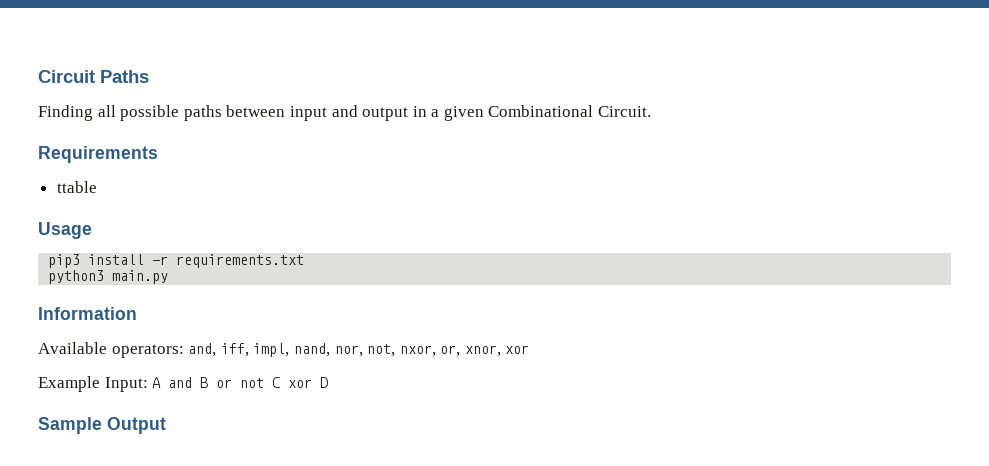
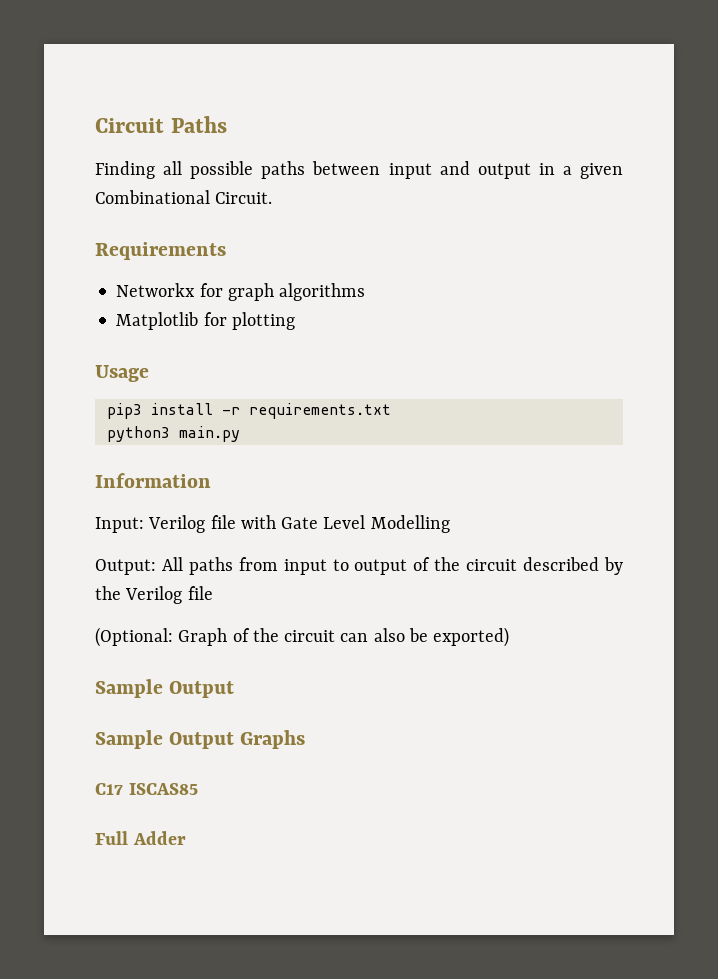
- ttable
+ Networkx for graph algorithms
+ Matplotlib for plotting
- Available operators: and, iff, impl, nand, nor, not, nxor, or, xnor, xor
- Example Input: A and B or not C xor D
+ Input: Verilog file with Gate Level Modelling
+ Output: All paths from input to output of the circuit described by the Verilog file
+ (Optional: Graph of the circuit can also be exported)
  Sample Output
+ Sample Output Graphs
+ C17 ISCAS85
+ Full Adder

